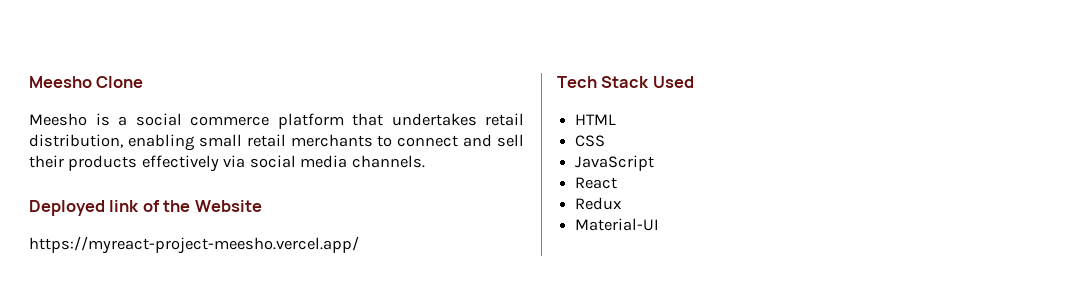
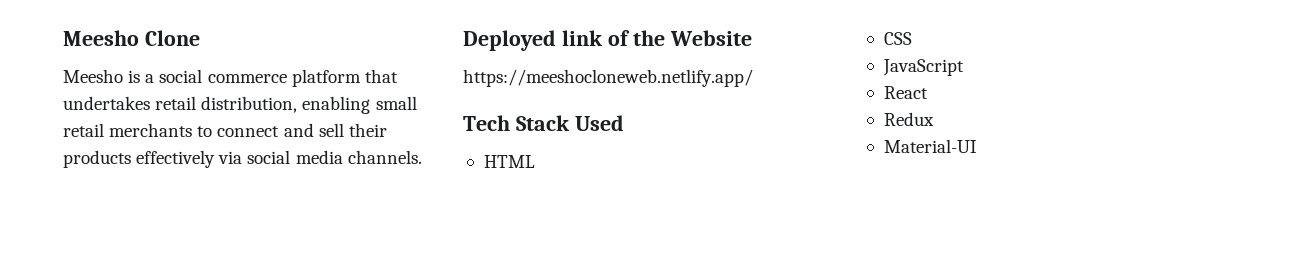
- https://myreact-project-meesho.vercel.app/
+ https://meeshocloneweb.netlify.app/

